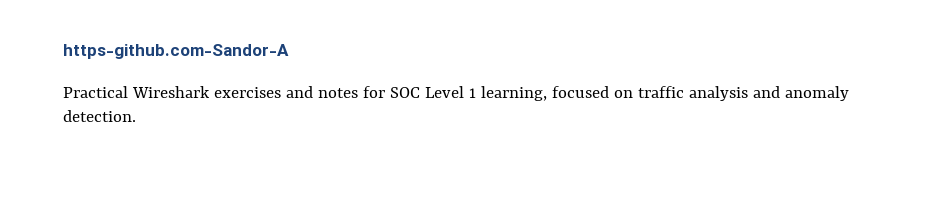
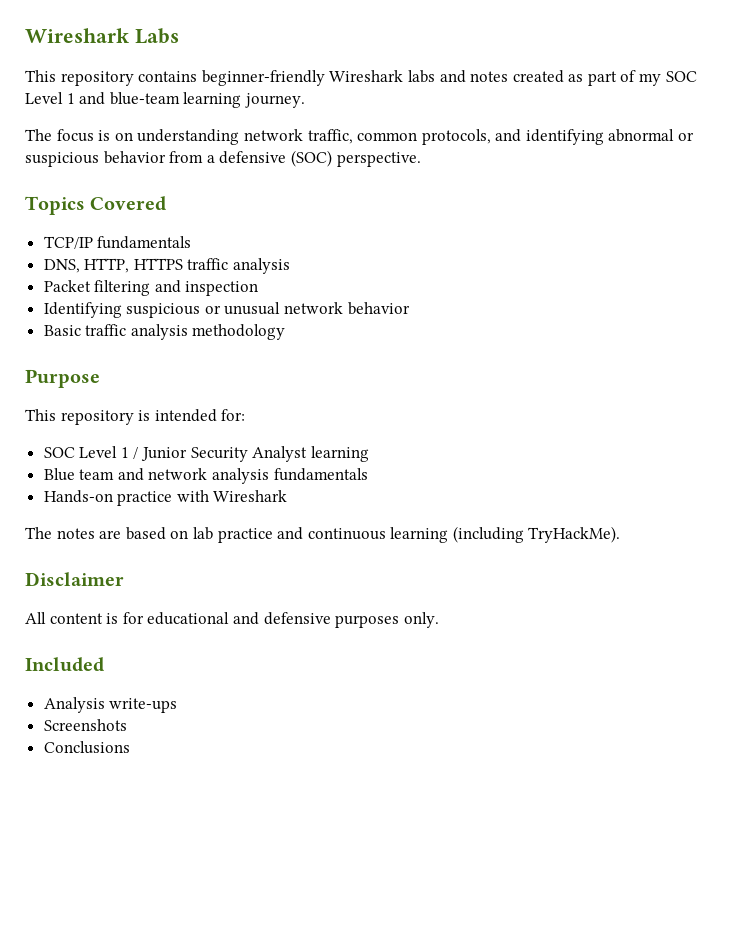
- https-github.com-Sandor-A
- Practical Wireshark exercises and notes for SOC Level 1 learning, focused on traffic analysis and anomaly detection.
+ Wireshark Labs
+ This repository contains beginner-friendly Wireshark labs and notes created as part of my SOC Level 1 and blue-team learning journey.
+ The focus is on understanding network traffic, common protocols, and identifying abnormal or suspicious behavior from a defensive (SOC) perspective.
+ Topics Covered
+ TCP/IP fundamentals
+ DNS, HTTP, HTTPS traffic analysis
+ Packet filtering and inspection
+ Identifying suspicious or unusual network behavior
+ Basic traffic analysis methodology
+ Purpose
+ This repository is intended for:
+ SOC Level 1 / Junior Security Analyst learning
+ Blue team and network analysis fundamentals
+ Hands-on practice with Wireshark
+ The notes are based on lab practice and continuous learning (including TryHackMe).
+ Disclaimer
+ All content is for educational and defensive purposes only.
+ Included
+ Analysis write-ups
+ Screenshots
+ Conclusions

